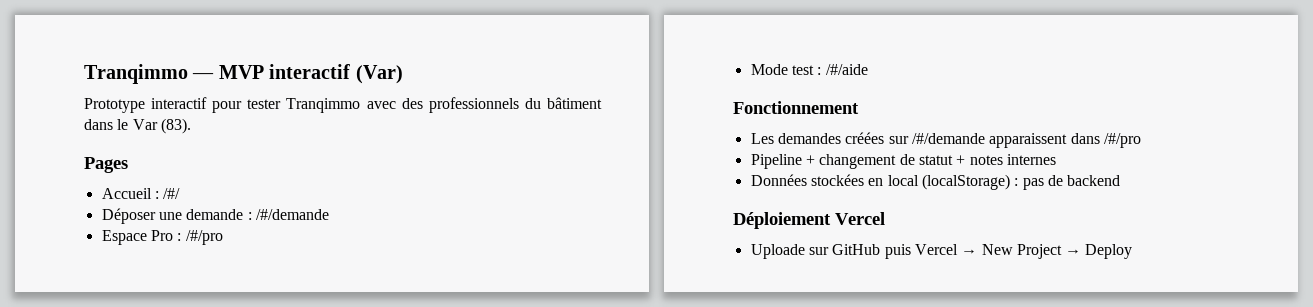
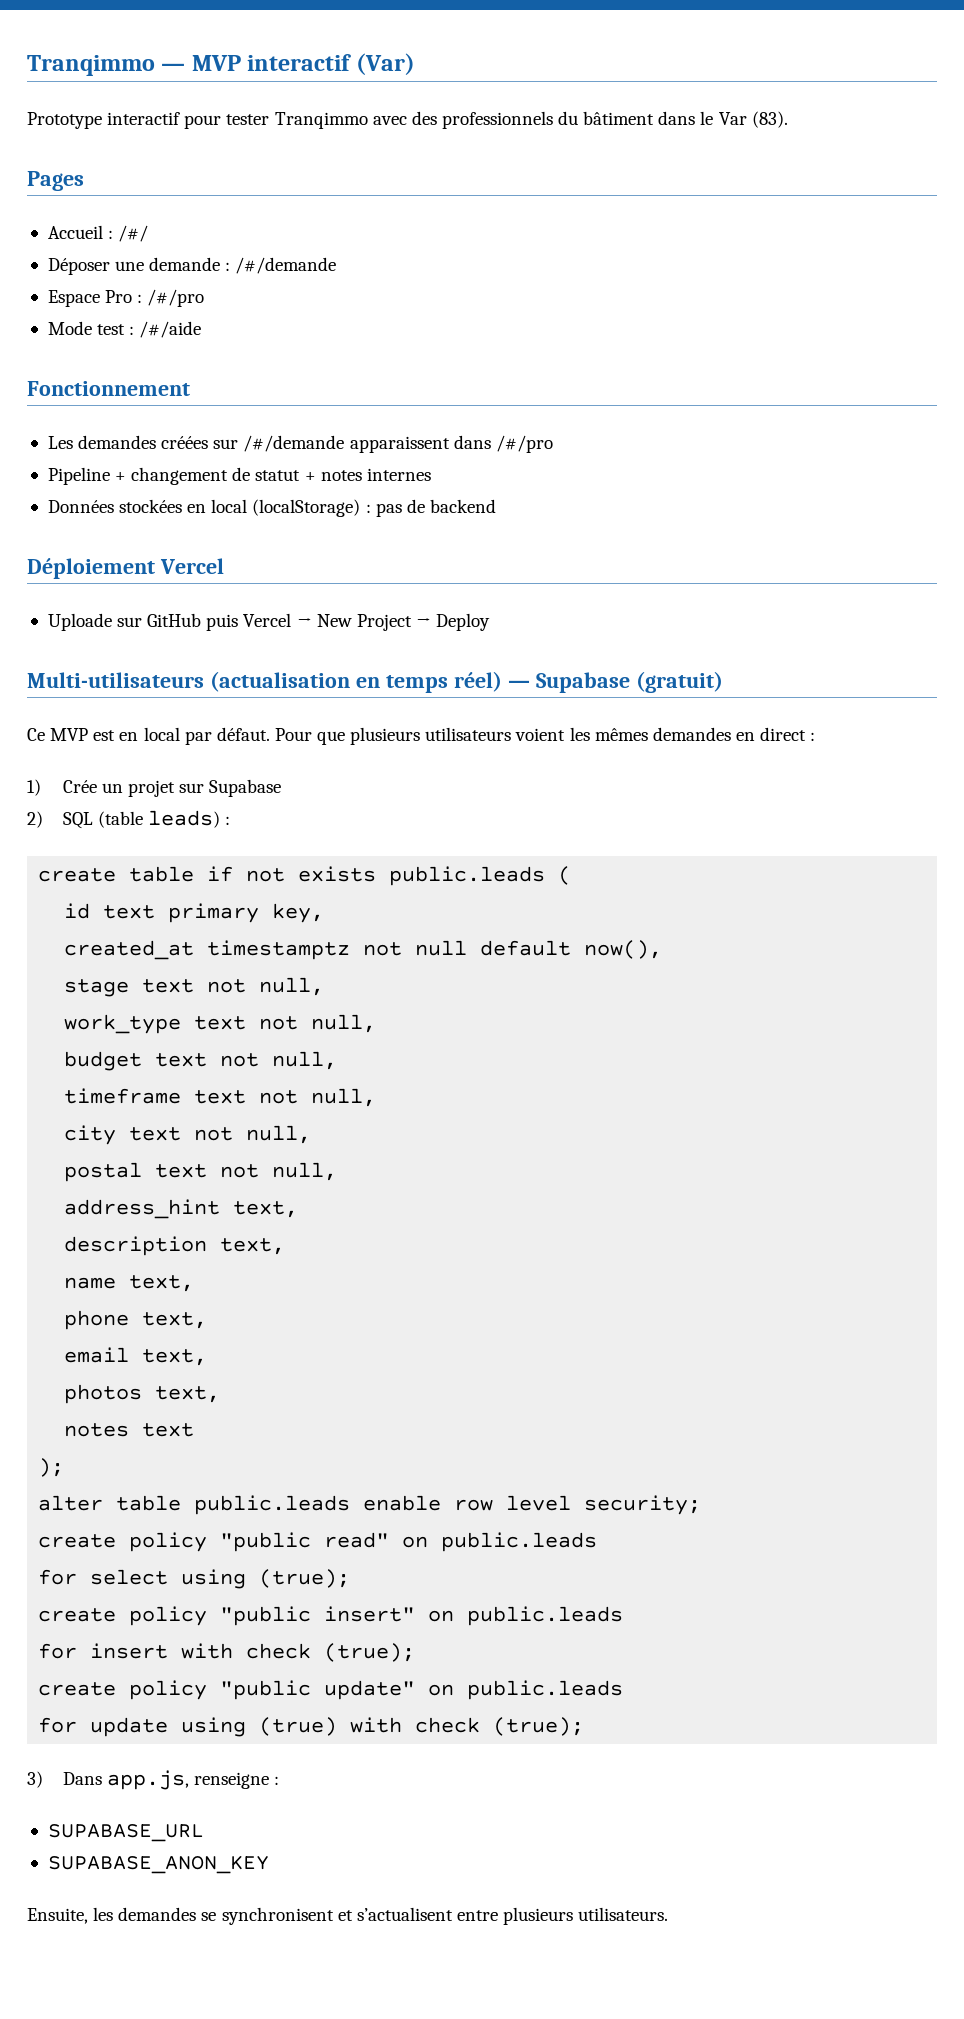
+ Multi-utilisateurs (actualisation en temps réel) — Supabase (gratuit)
+ Ce MVP est en local par défaut. Pour que plusieurs utilisateurs voient les mêmes demandes en direct :
+ 1) Crée un projet sur Supabase
+ 2) SQL (table leads) :
+ create table if not exists public.leads (
+ id text primary key,
+ created_at timestamptz not null default now(),
+ stage text not null,
+ work_type text not null,
+ budget text not null,
+ timeframe text not null,
+ city text not null,
+ postal text not null,
+ address_hint text,
+ description text,
+ name text,
+ phone text,
+ email text,
+ photos text,
+ notes text
+ );
+ alter table public.leads enable row level security;
+ create policy "public read" on public.leads
+ for select using (true);
+ create policy "public insert" on public.leads
+ for insert with check (true);
+ create policy "public update" on public.leads
+ for update using (true) with check (true);
+ 3) Dans app.js, renseigne :
+ SUPABASE_URL
+ SUPABASE_ANON_KEY
+ Ensuite, les demandes se synchronisent et s’actualisent entre plusieurs utilisateurs.

